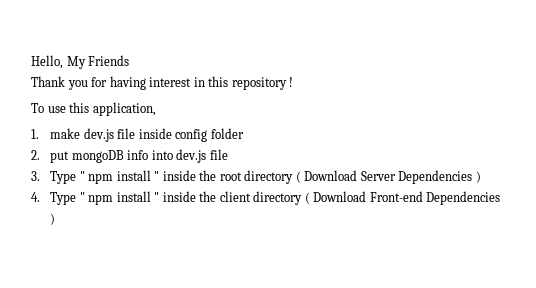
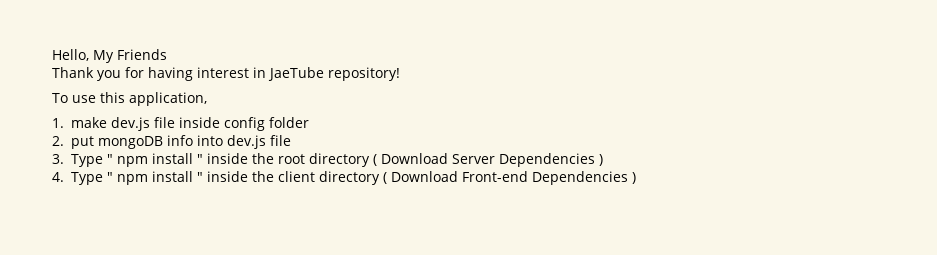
- Thank you for having interest in this repository !
+ Thank you for having interest in JaeTube repository!

